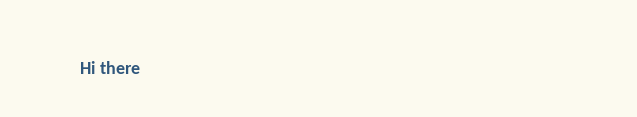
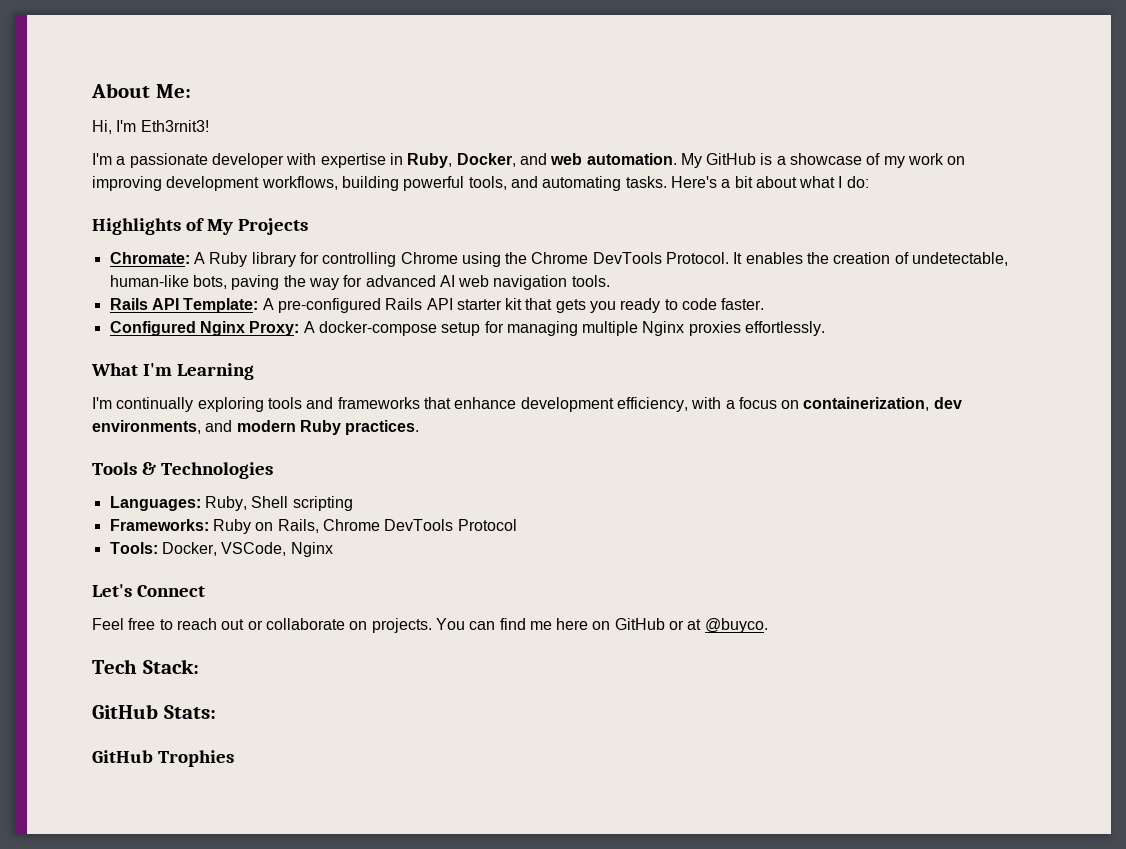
- Hi there
+ About Me:
+ Hi, I'm Eth3rnit3!
+ I'm a passionate developer with expertise in Ruby, Docker, and web automation. My GitHub is a showcase of my work on improving development workflows, building powerful tools, and automating tasks. Here's a bit about what I do:
+ Highlights of My Projects
+ Chromate: A Ruby library for controlling Chrome using the Chrome DevTools Protocol. It enables the creation of undetectable, human-like bots, paving the way for advanced AI web navigation tools.
+ Rails API Template: A pre-configured Rails API starter kit that gets you ready to code faster.
+ Configured Nginx Proxy: A docker-compose setup for managing multiple Nginx proxies effortlessly.
+ What I'm Learning
+ I'm continually exploring tools and frameworks that enhance development efficiency, with a focus on containerization, dev environments, and modern Ruby practices.
+ Tools & Technologies
+ Languages: Ruby, Shell scripting
+ Frameworks: Ruby on Rails, Chrome DevTools Protocol
+ Tools: Docker, VSCode, Nginx
+ Let's Connect
+ Feel free to reach out or collaborate on projects. You can find me here on GitHub or at @buyco.
+ Tech Stack:
+ GitHub Stats:
+ GitHub Trophies

